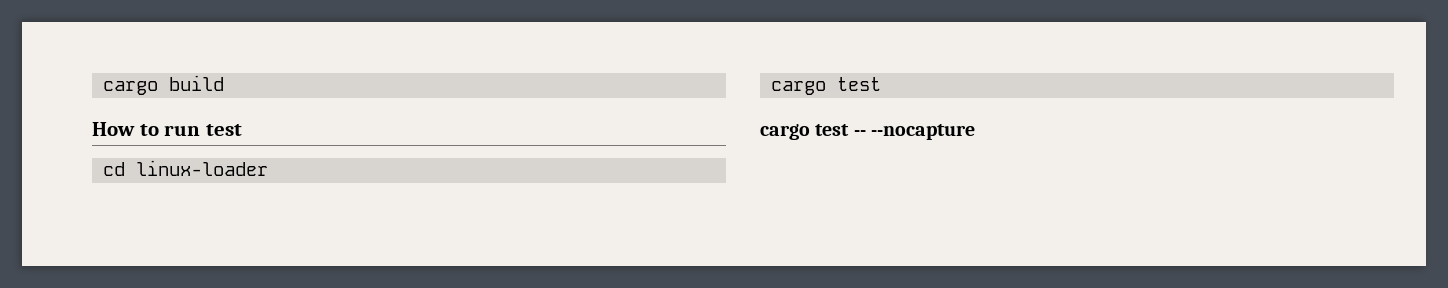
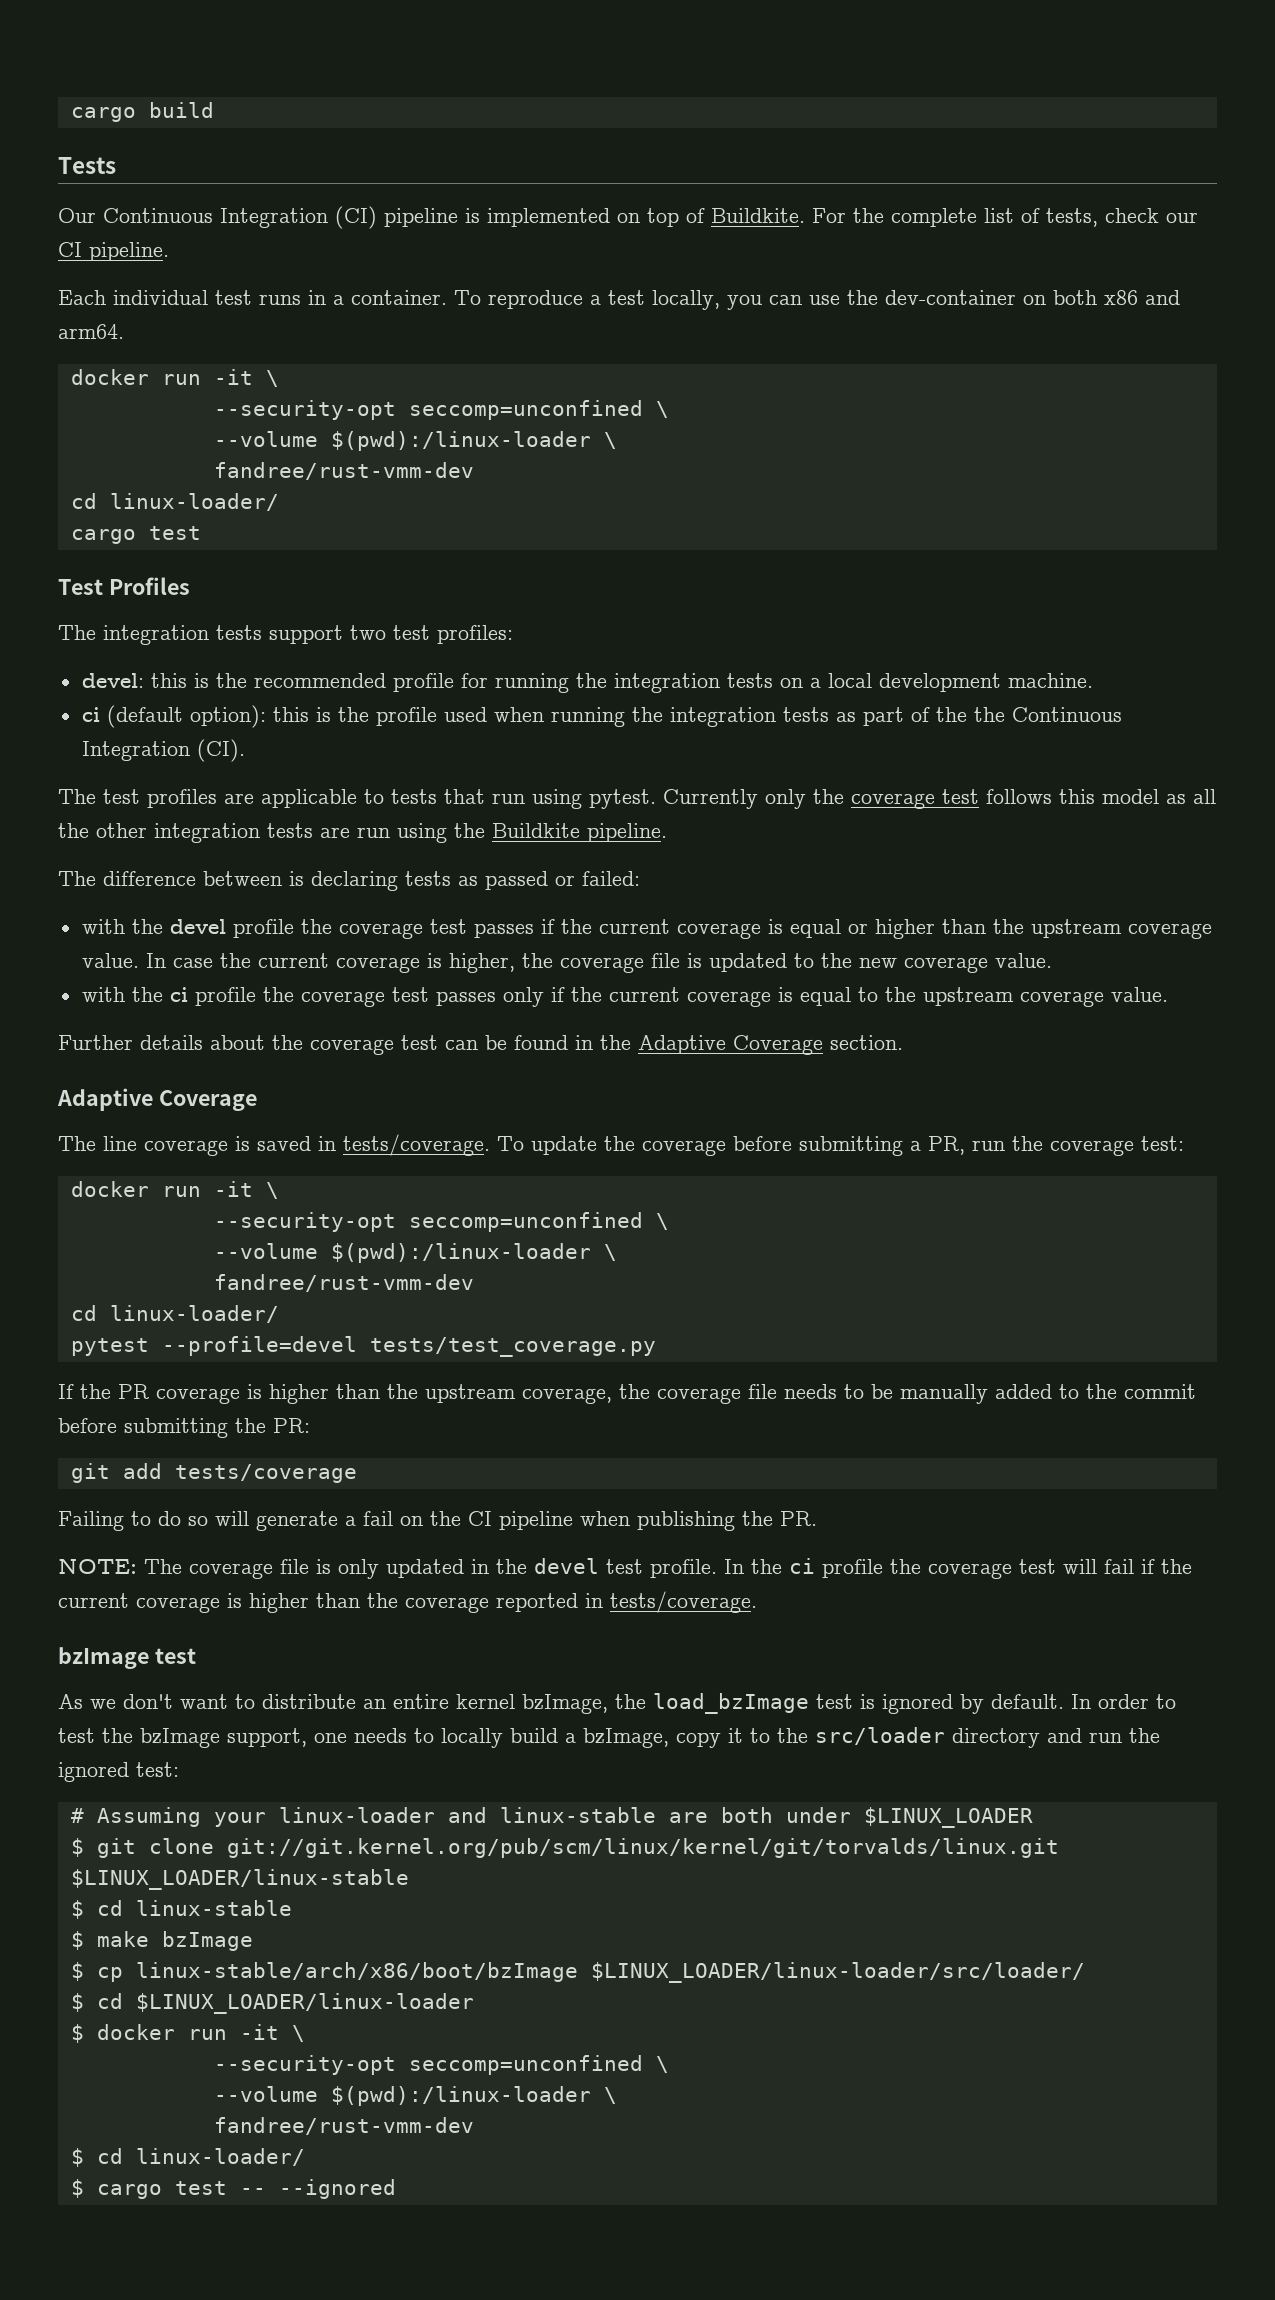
- How to run test
- cd linux-loader
+ Tests
+ Our Continuous Integration (CI) pipeline is implemented on top of Buildkite. For the complete list of tests, check our CI pipeline.
+ Each individual test runs in a container. To reproduce a test locally, you can use the dev-container on both x86 and arm64.
+ docker run -it \
+ --security-opt seccomp=unconfined \
+ --volume $(pwd):/linux-loader \
+ fandree/rust-vmm-dev
+ cd linux-loader/
- cargo test -- --nocapture
+ Test Profiles
+ The integration tests support two test profiles:
+ devel: this is the recommended profile for running the integration tests on a local development machine.
+ ci (default option): this is the profile used when running the integration tests as part of the the Continuous Integration (CI).
+ The test profiles are applicable to tests that run using pytest. Currently only the coverage test follows this model as all the other integration tests are run using the Buildkite pipeline.
+ The difference between is declaring tests as passed or failed:
+ with the devel profile the coverage test passes if the current coverage is equal or higher than the upstream coverage value. In case the current coverage is higher, the coverage file is updated to the new coverage value.
+ with the ci profile the coverage test passes only if the current coverage is equal to the upstream coverage value.
+ Further details about the coverage test can be found in the Adaptive Coverage section.
+ Adaptive Coverage
+ The line coverage is saved in tests/coverage. To update the coverage before submitting a PR, run the coverage test:
+ docker run -it \
+ --security-opt seccomp=unconfined \
+ --volume $(pwd):/linux-loader \
+ fandree/rust-vmm-dev
+ cd linux-loader/
+ pytest --profile=devel tests/test_coverage.py
+ If the PR coverage is higher than the upstream coverage, the coverage file needs to be manually added to the commit before submitting the PR:
+ git add tests/coverage
+ Failing to do so will generate a fail on the CI pipeline when publishing the PR.
+ NOTE: The coverage file is only updated in the devel test profile. In the ci profile the coverage test will fail if the current coverage is higher than the coverage reported in tests/coverage.
+ bzImage test
+ As we don't want to distribute an entire kernel bzImage, the load_bzImage test is ignored by default. In order to test the bzImage support, one needs to locally build a bzImage, copy it to the src/loader directory and run the ignored test:
+ # Assuming your linux-loader and linux-stable are both under $LINUX_LOADER
+ $ git clone git://git.kernel.org/pub/scm/linux/kernel/git/torvalds/linux.git $LINUX_LOADER/linux-stable
+ $ cd linux-stable
+ $ make bzImage
+ $ cp linux-stable/arch/x86/boot/bzImage $LINUX_LOADER/linux-loader/src/loader/
+ $ cd $LINUX_LOADER/linux-loader
+ $ docker run -it \
+ --security-opt seccomp=unconfined \
+ --volume $(pwd):/linux-loader \
+ fandree/rust-vmm-dev
+ $ cd linux-loader/
+ $ cargo test -- --ignored

